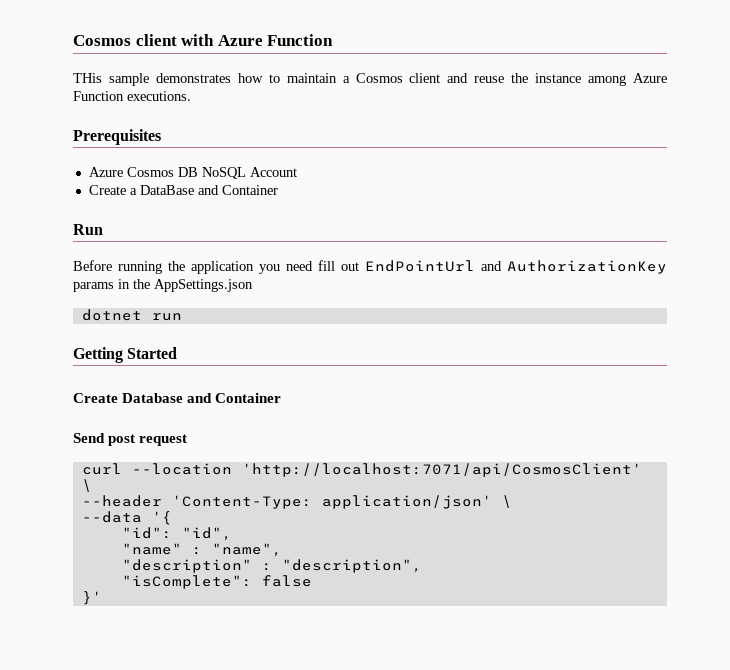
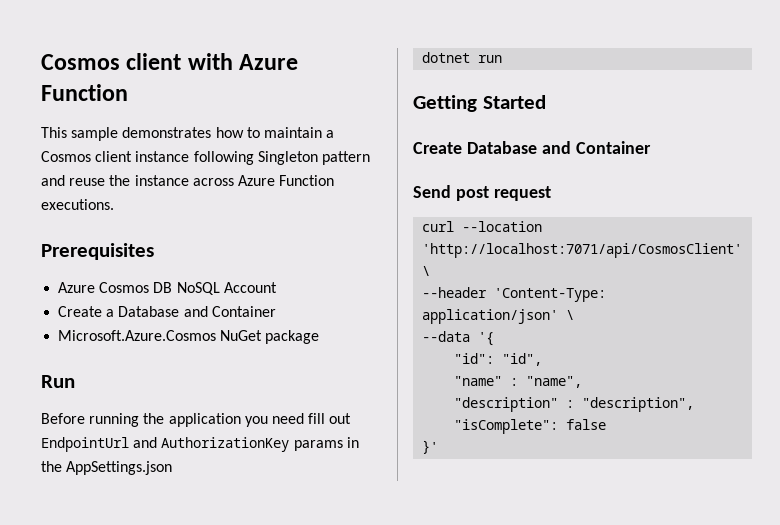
- THis sample demonstrates how to maintain a Cosmos client and reuse the instance among Azure Function executions.
+ This sample demonstrates how to maintain a Cosmos client instance following Singleton pattern and reuse the instance across Azure Function executions.
- Create a DataBase and Container
+ Create a Database and Container
+ Microsoft.Azure.Cosmos NuGet package
- Before running the application you need fill out EndPointUrl and AuthorizationKey params in the AppSettings.json
+ Before running the application you need fill out EndpointUrl and AuthorizationKey params in the AppSettings.json

